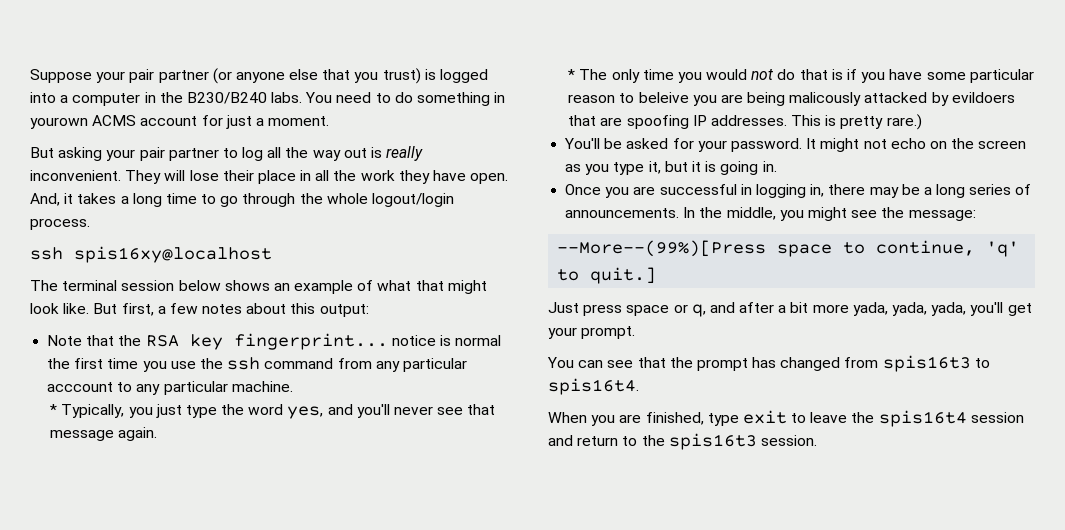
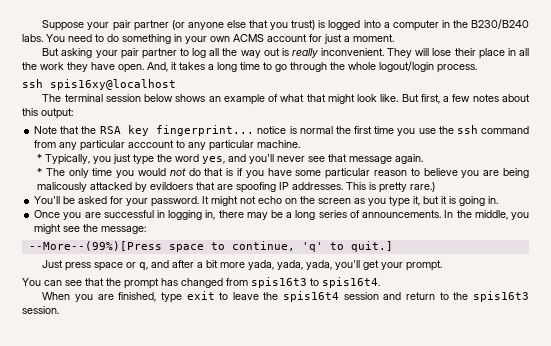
- You need to do something in yourown ACMS account for just a moment.
+ You need to do something in your own ACMS account for just a moment.
- * The only time you would not do that is if you have some particular reason to beleive you are being malicously attacked by evildoers that are spoofing IP addresses.
+ * The only time you would not do that is if you have some particular reason to believe you are being malicously attacked by evildoers that are spoofing IP addresses.

